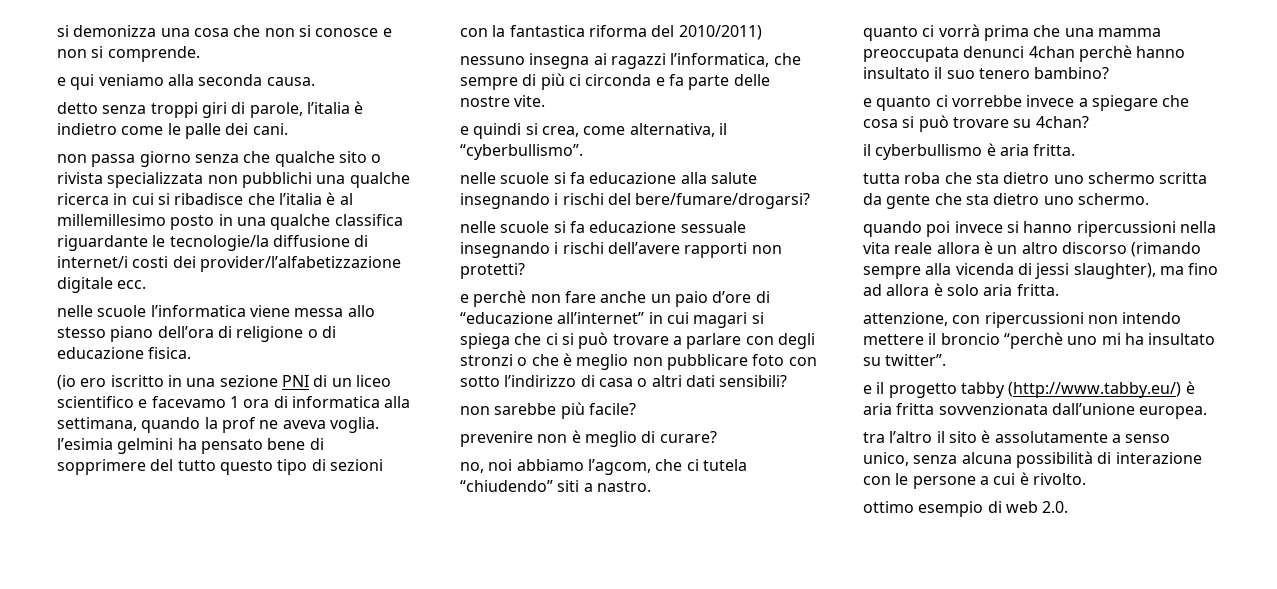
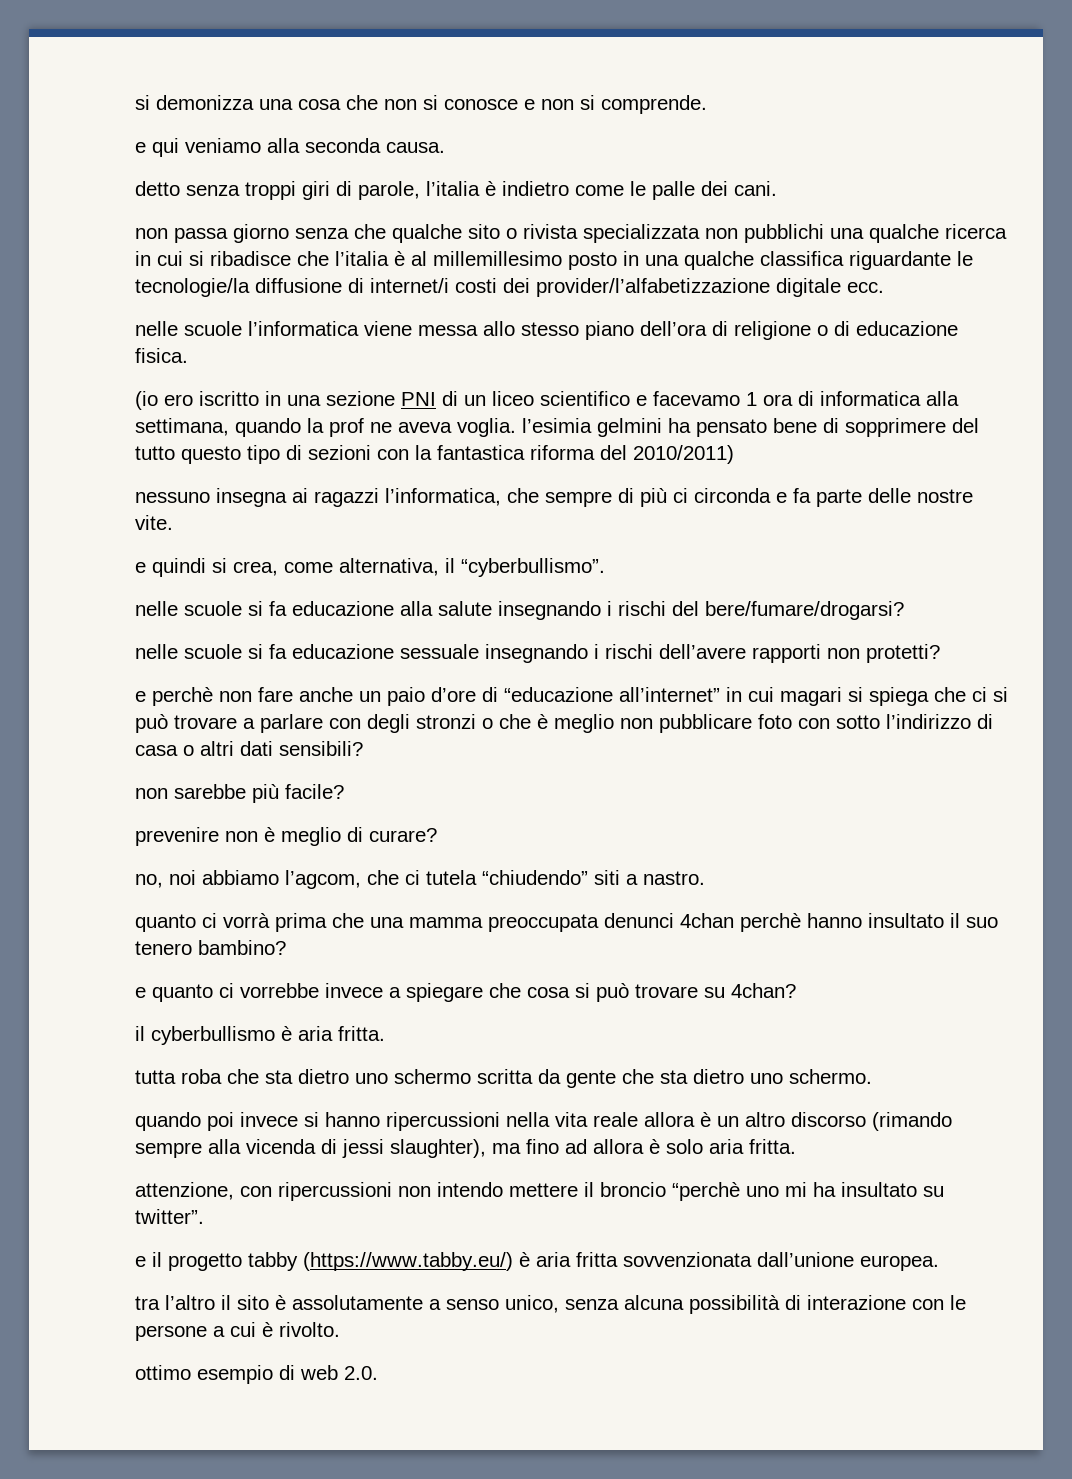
- e il progetto tabby (http://www.tabby.eu/) è aria fritta sovvenzionata dall’unione europea.
+ e il progetto tabby (https://www.tabby.eu/) è aria fritta sovvenzionata dall’unione europea.

